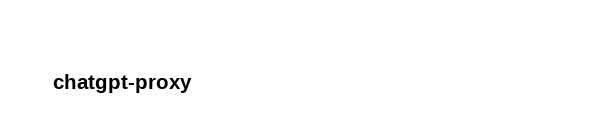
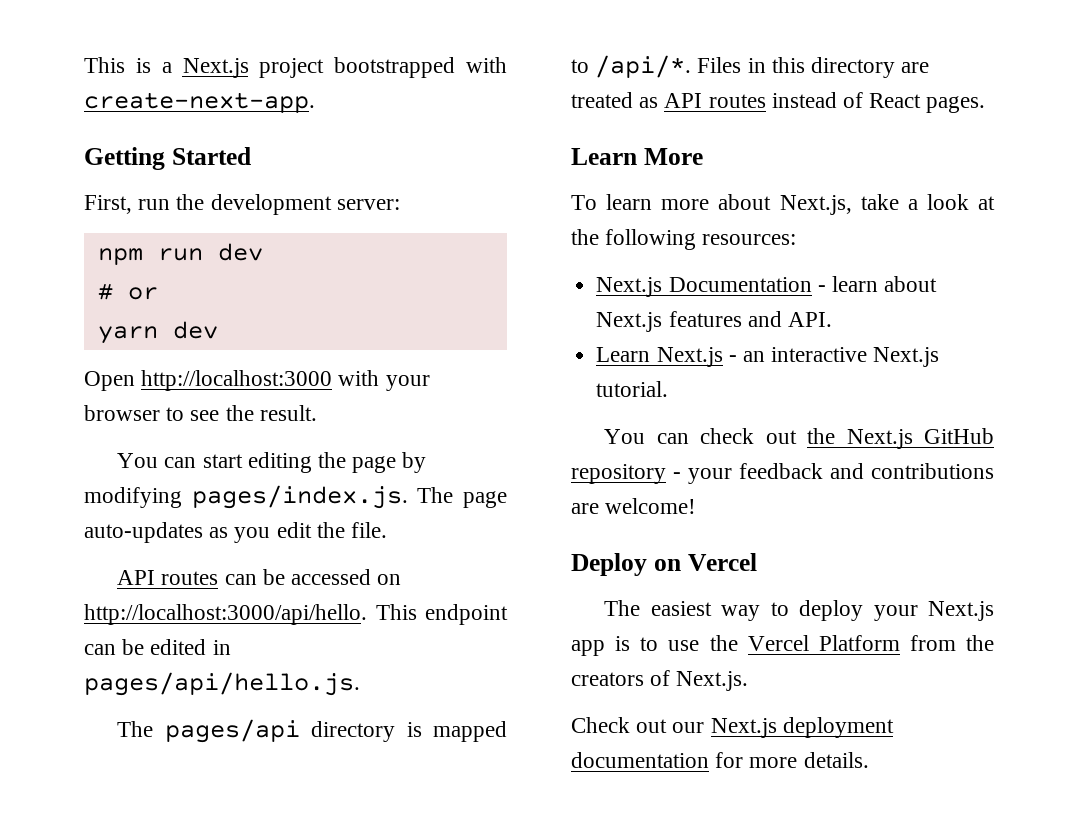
- chatgpt-proxy
+ This is a Next.js project bootstrapped with create-next-app.
+ Getting Started
+ First, run the development server:
+ npm run dev
+ # or
+ yarn dev
+ Open http://localhost:3000 with your browser to see the result.
+ You can start editing the page by modifying pages/index.js. The page auto-updates as you edit the file.
+ API routes can be accessed on http://localhost:3000/api/hello. This endpoint can be edited in pages/api/hello.js.
+ The pages/api directory is mapped to /api/*. Files in this directory are treated as API routes instead of React pages.
+ Learn More
+ To learn more about Next.js, take a look at the following resources:
+ Next.js Documentation - learn about Next.js features and API.
+ Learn Next.js - an interactive Next.js tutorial.
+ You can check out the Next.js GitHub repository - your feedback and contributions are welcome!
+ Deploy on Vercel
+ The easiest way to deploy your Next.js app is to use the Vercel Platform from the creators of Next.js.
+ Check out our Next.js deployment documentation for more details.

